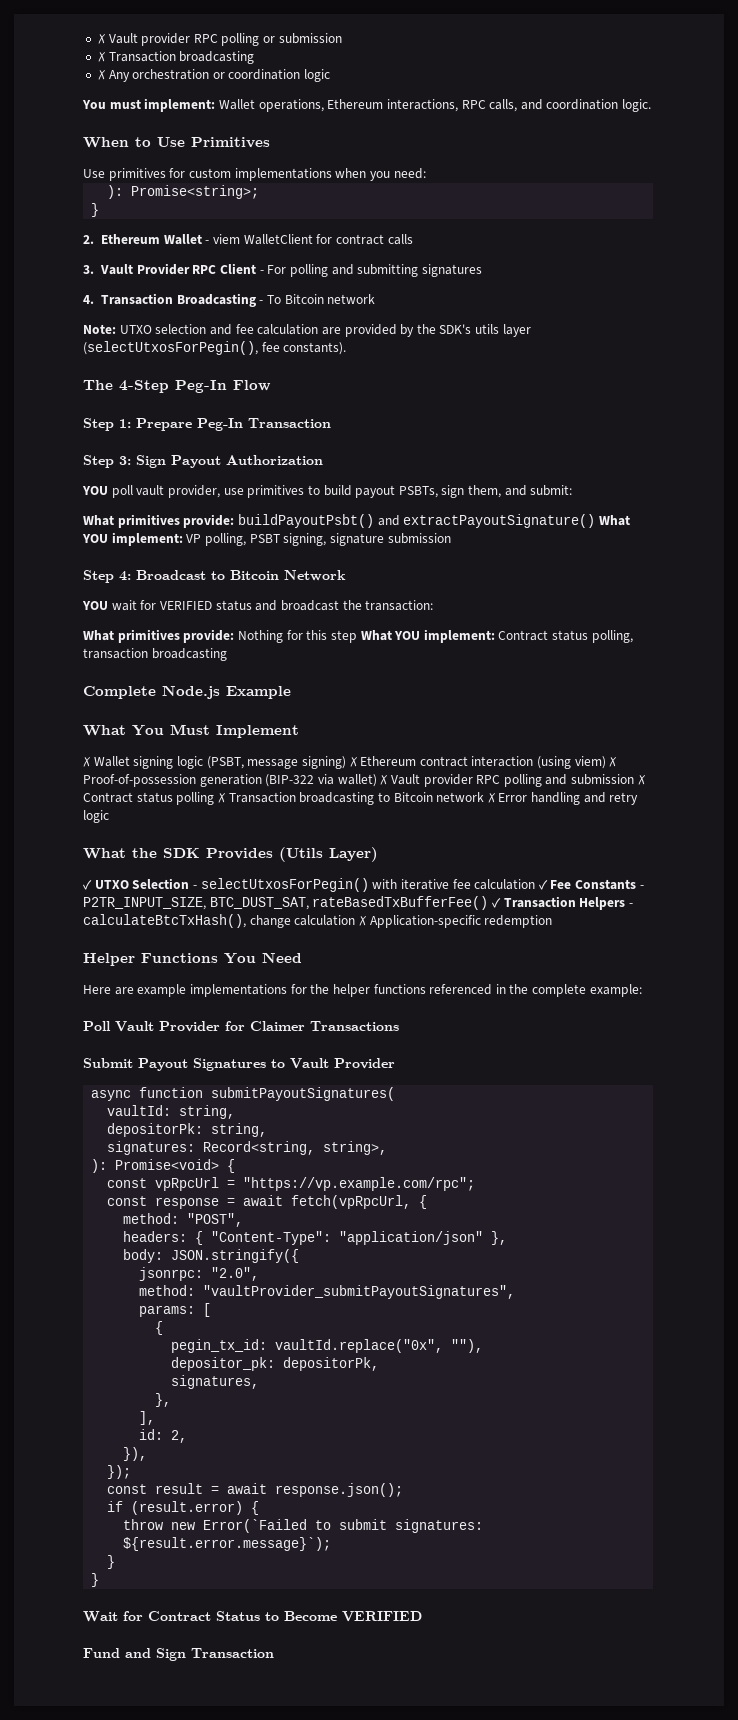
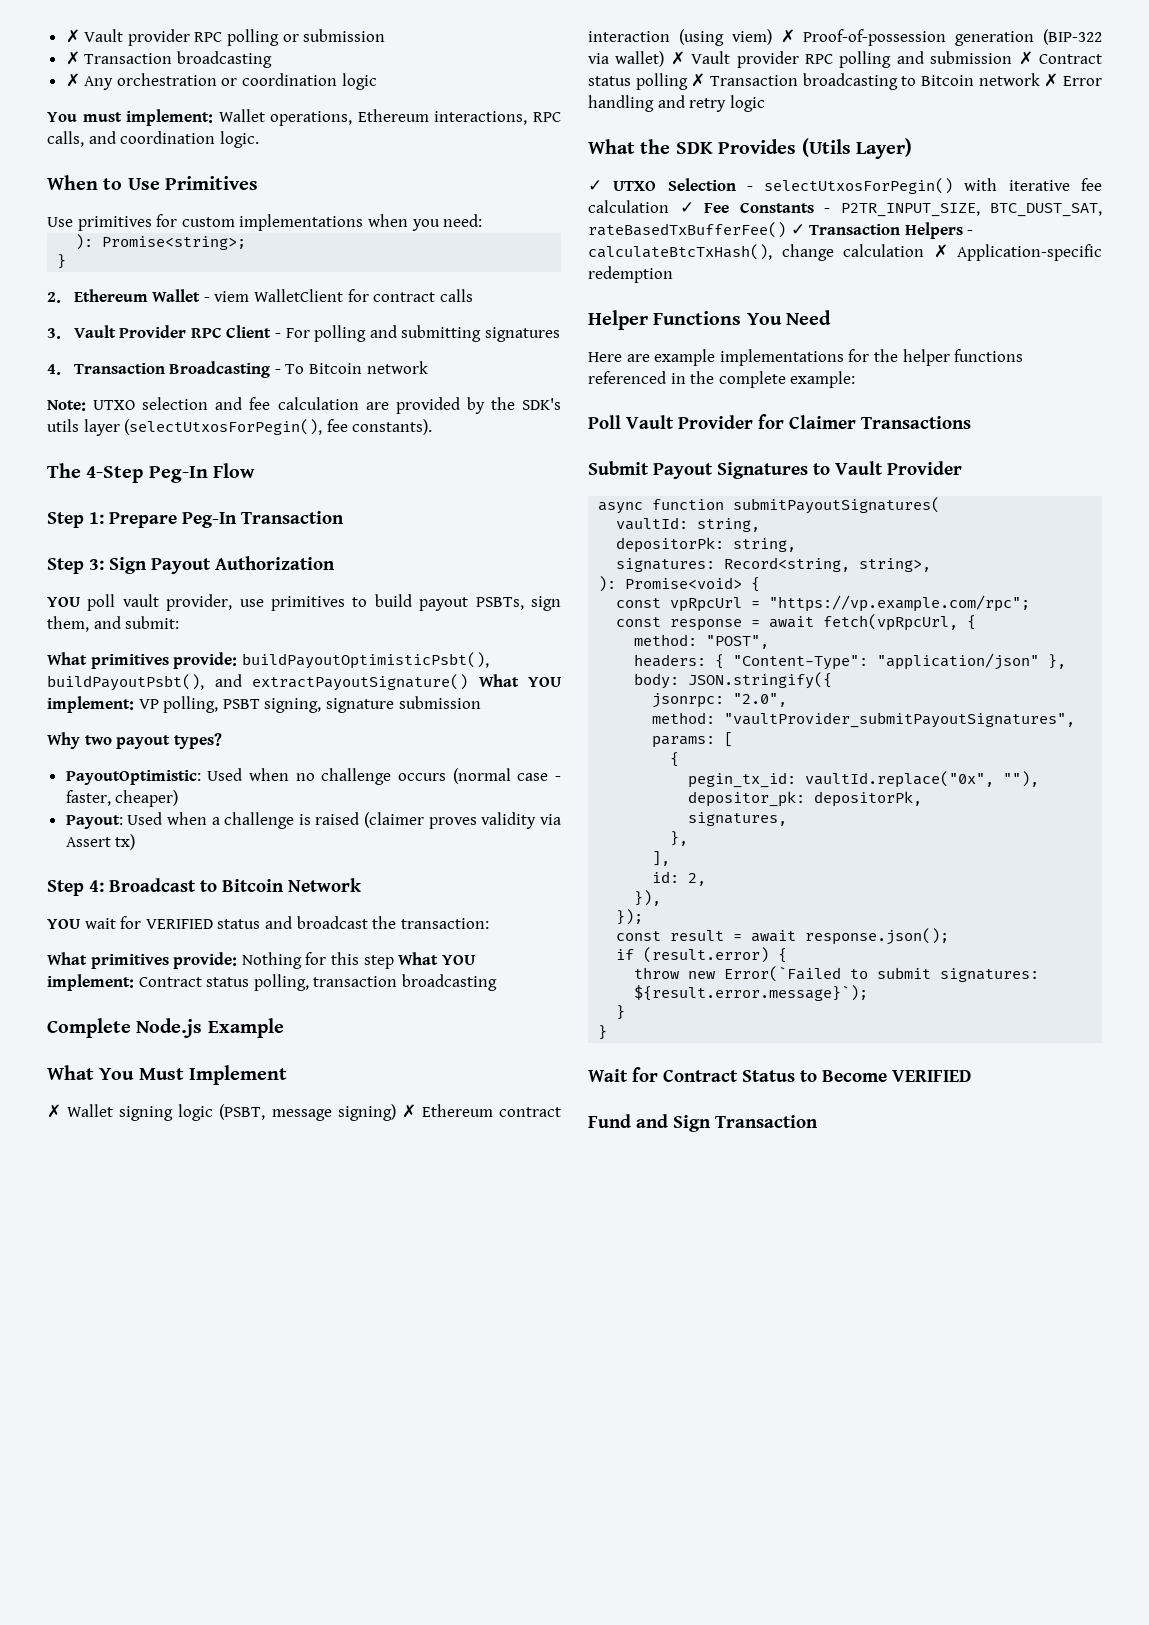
- What primitives provide: buildPayoutPsbt() and extractPayoutSignature() What YOU implement: VP polling, PSBT signing, signature submission
+ What primitives provide: buildPayoutOptimisticPsbt(), buildPayoutPsbt(), and extractPayoutSignature() What YOU implement: VP polling, PSBT signing, signature submission
+ Why two payout types?
+ PayoutOptimistic: Used when no challenge occurs (normal case - faster, cheaper)
+ Payout: Used when a challenge is raised (claimer proves validity via Assert tx)

